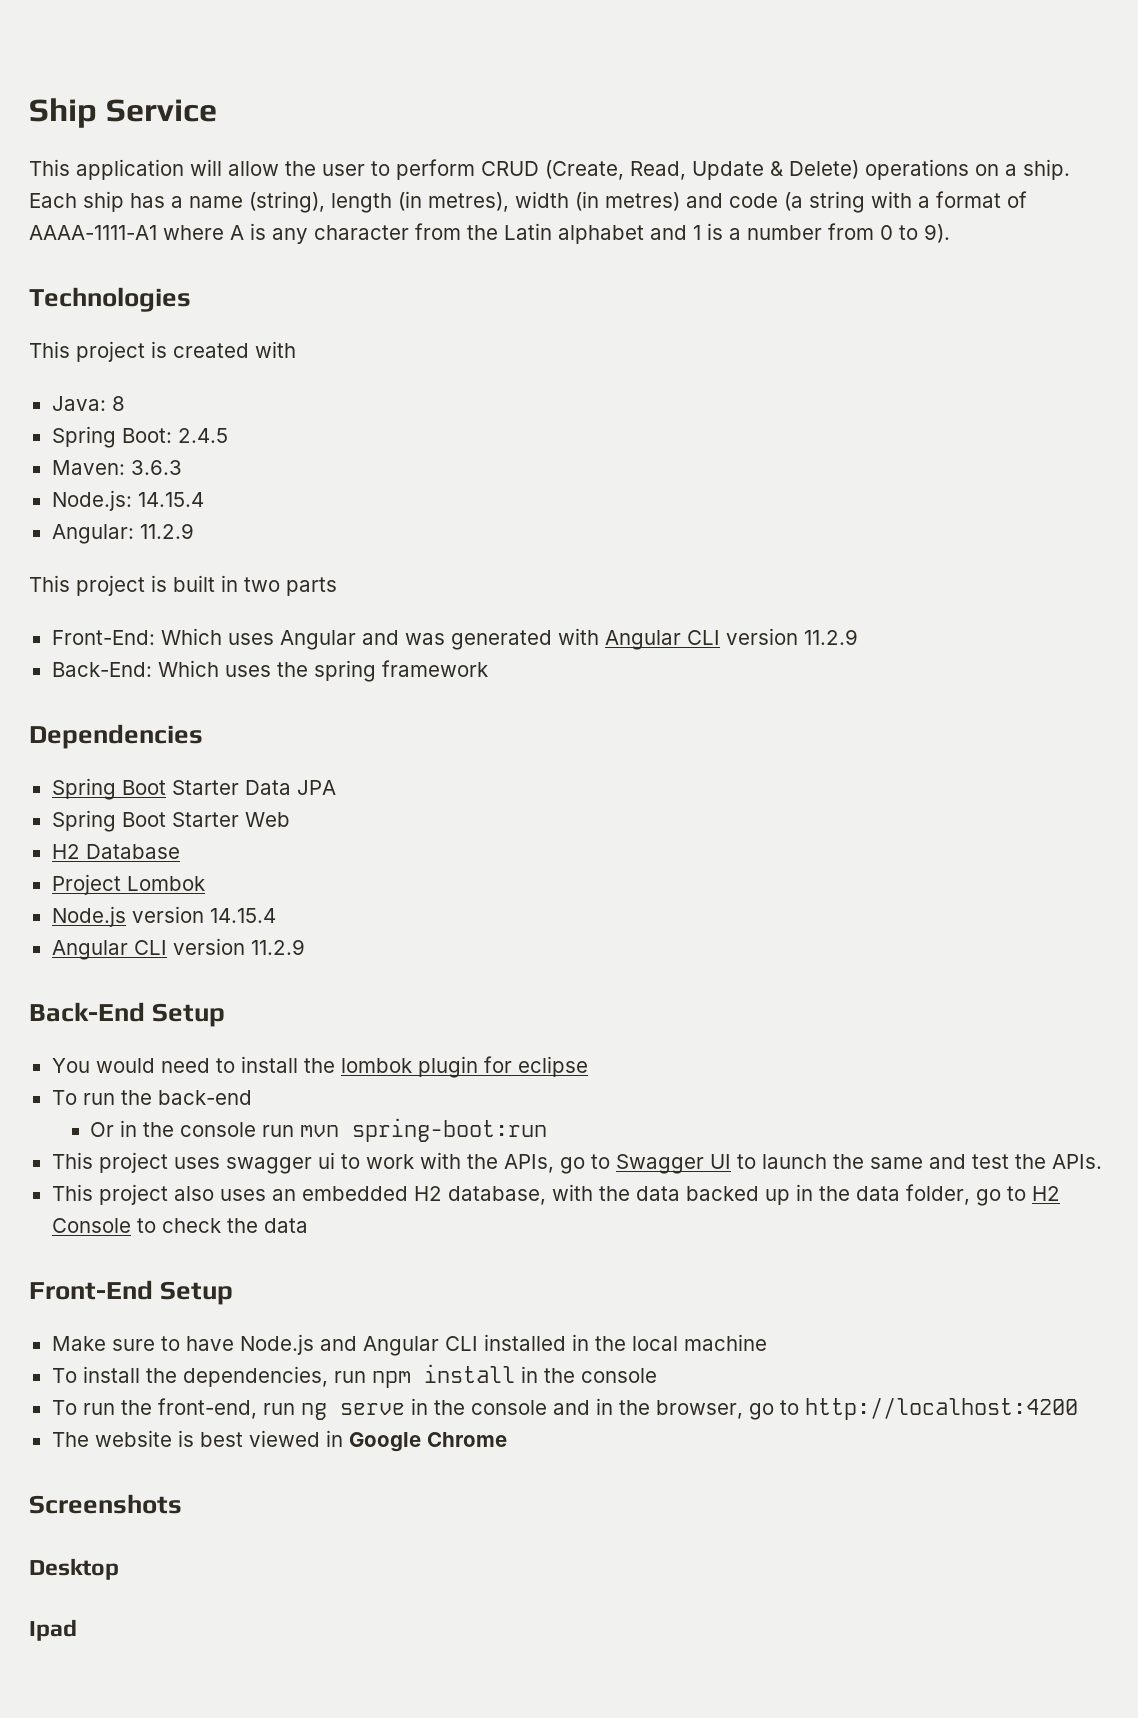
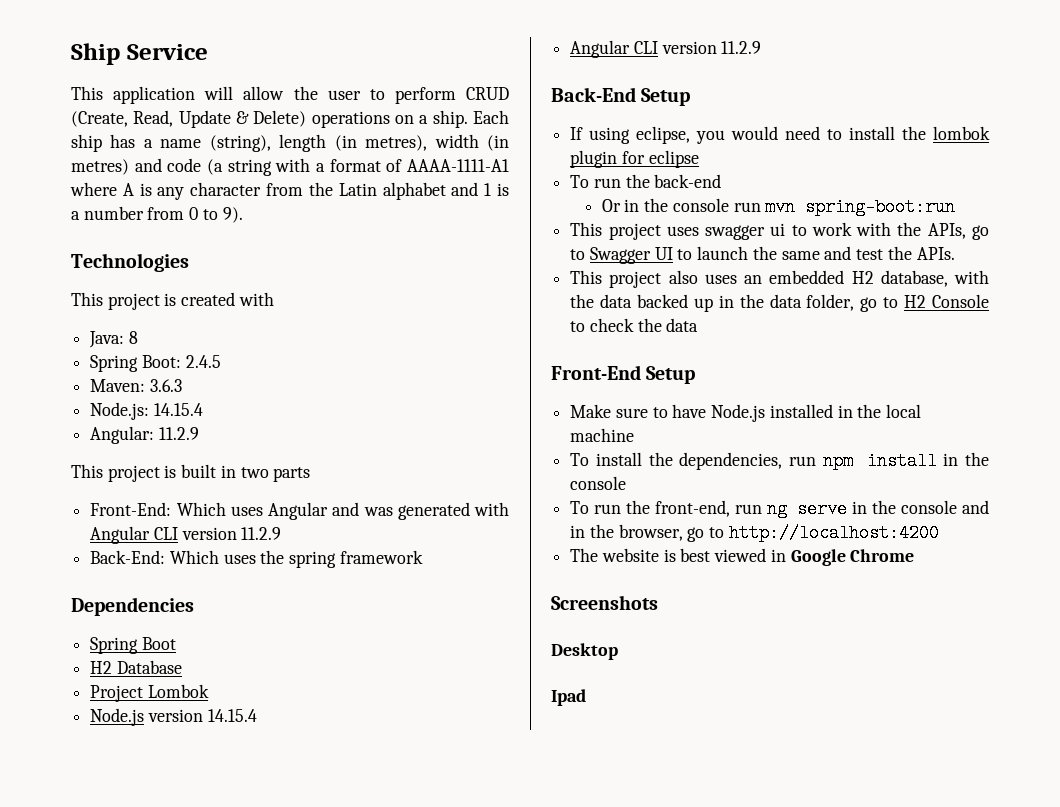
- Spring Boot Starter Data JPA
- Spring Boot Starter Web
+ Spring Boot
- You would need to install the lombok plugin for eclipse
+ If using eclipse, you would need to install the lombok plugin for eclipse
- Make sure to have Node.js and Angular CLI installed in the local machine
+ Make sure to have Node.js installed in the local machine

